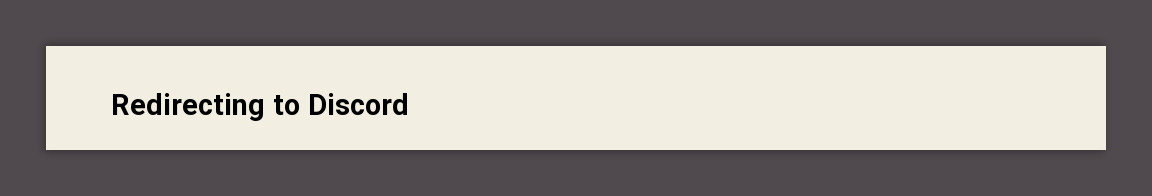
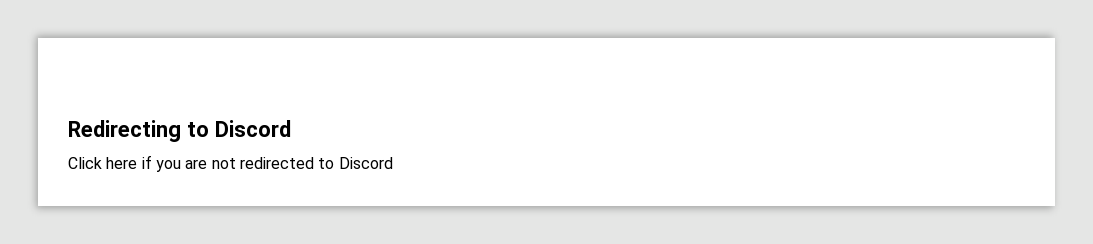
+ Click here if you are not redirected to Discord

